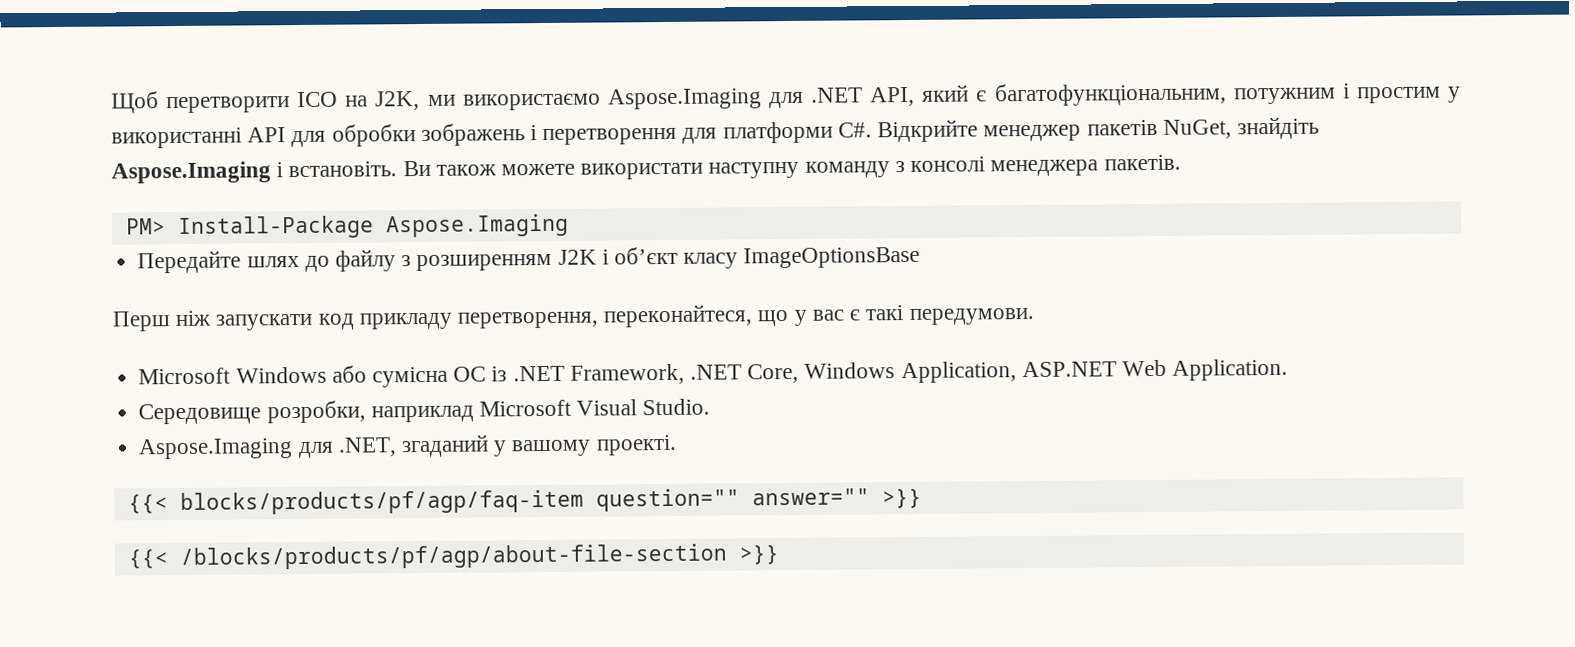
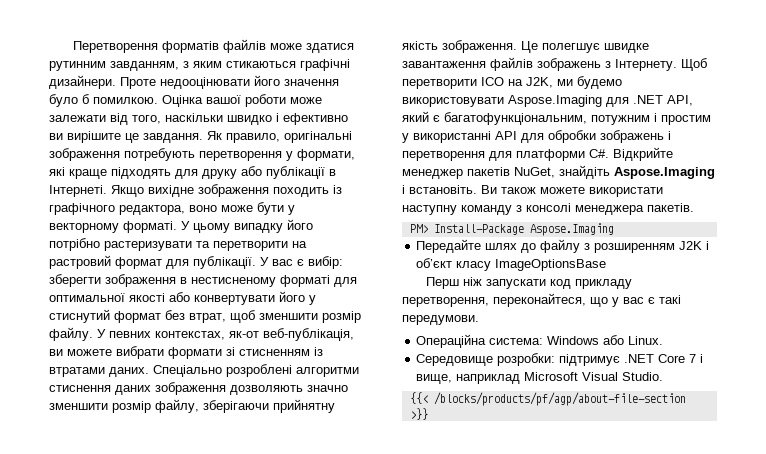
+ Перетворення форматів файлів може здатися рутинним завданням, з яким стикаються графічні дизайнери. Проте недооцінювати його значення було б помилкою. Оцінка вашої роботи може залежати від того, наскільки швидко і ефективно ви вирішите це завдання. Як правило, оригінальні зображення потребують перетворення у формати, які краще підходять для друку або публікації в Інтернеті. Якщо вихідне зображення походить із графічного редактора, воно може бути у векторному форматі. У цьому випадку його потрібно растеризувати та перетворити на растровий формат для публікації. У вас є вибір: зберегти зображення в нестисненому форматі для оптимальної якості або конвертувати його у стиснутий формат без втрат, щоб зменшити розмір файлу. У певних контекстах, як-от веб-публікація, ви можете вибрати формати зі стисненням із втратами даних. Спеціально розроблені алгоритми стиснення даних зображення дозволяють значно зменшити розмір файлу, зберігаючи прийнятну якість зображення. Це полегшує швидке завантаження файлів зображень з Інтернету.
- Щоб перетворити ICO на J2K, ми використаємо Aspose.Imaging для .NET API, який є багатофункціональним, потужним і простим у використанні API для обробки зображень і перетворення для платформи C#. Відкрийте менеджер пакетів NuGet, знайдіть Aspose.Imaging і встановіть.
+ Щоб перетворити ICO на J2K, ми будемо використовувати Aspose.Imaging для .NET API, який є багатофункціональним, потужним і простим у використанні API для обробки зображень і перетворення для платформи C#. Відкрийте менеджер пакетів NuGet, знайдіть Aspose.Imaging і встановіть.
- Microsoft Windows або сумісна ОС із .NET Framework, .NET Core, Windows Application, ASP.NET Web Application.
- Середовище розробки, наприклад Microsoft Visual Studio.
- Aspose.Imaging для .NET, згаданий у вашому проекті.
- {{< blocks/products/pf/agp/faq-item question="" answer="" >}}
+ Операційна система: Windows або Linux.
+ Середовище розробки: підтримує .NET Core 7 і вище, наприклад Microsoft Visual Studio.

